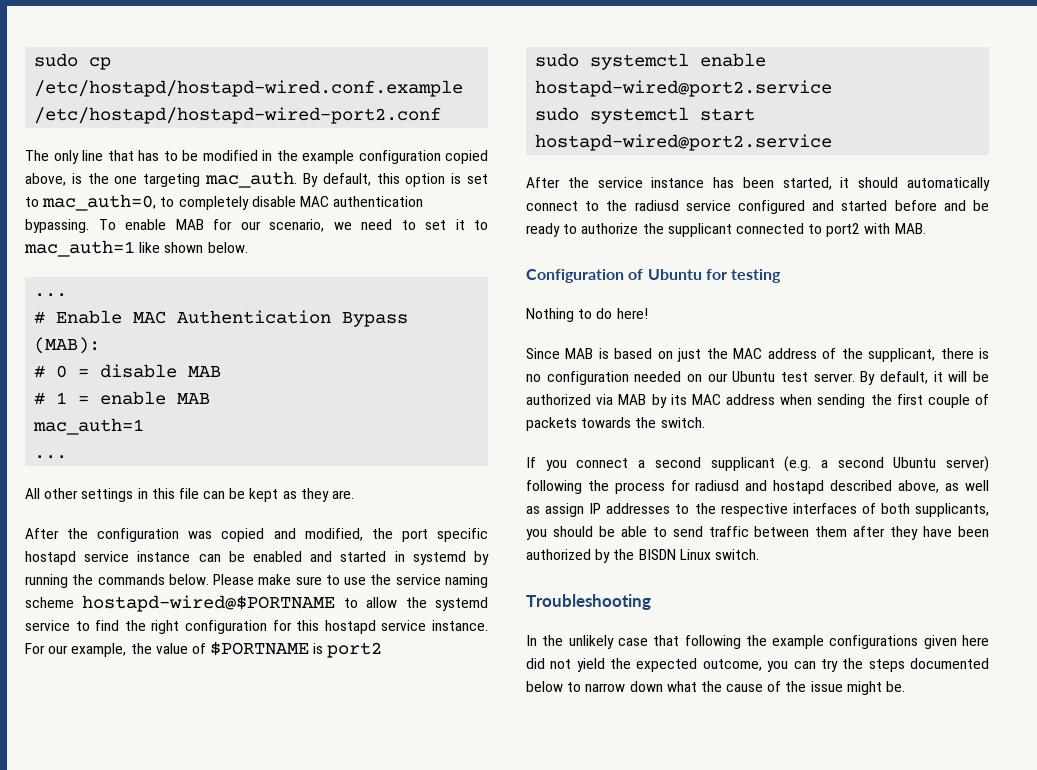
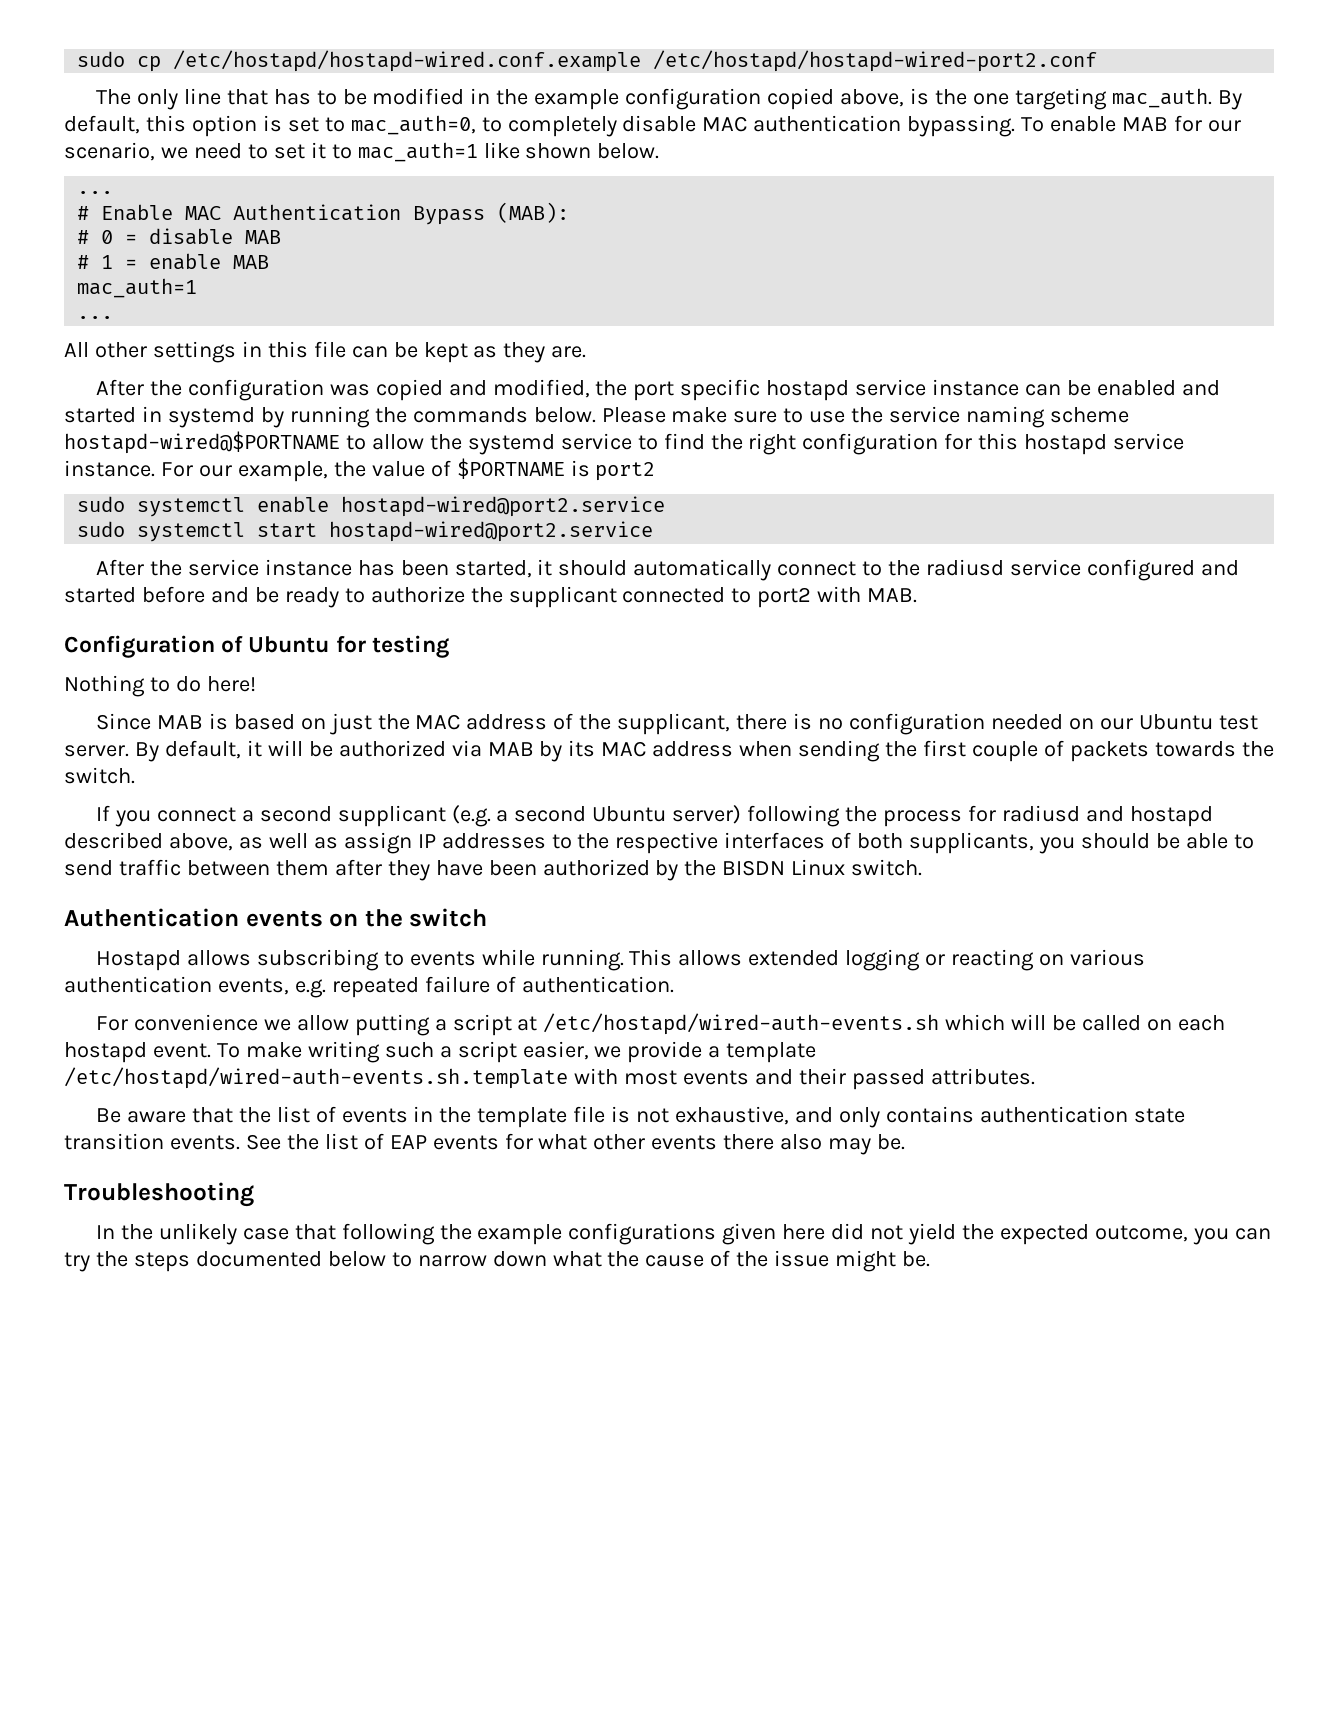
+ Authentication events on the switch
+ Hostapd allows subscribing to events while running. This allows extended logging or reacting on various authentication events, e.g. repeated failure of authentication.
+ For convenience we allow putting a script at /etc/hostapd/wired-auth-events.sh which will be called on each hostapd event. To make writing such a script easier, we provide a template /etc/hostapd/wired-auth-events.sh.template with most events and their passed attributes.
+ Be aware that the list of events in the template file is not exhaustive, and only contains authentication state transition events. See the list of EAP events for what other events there also may be.

